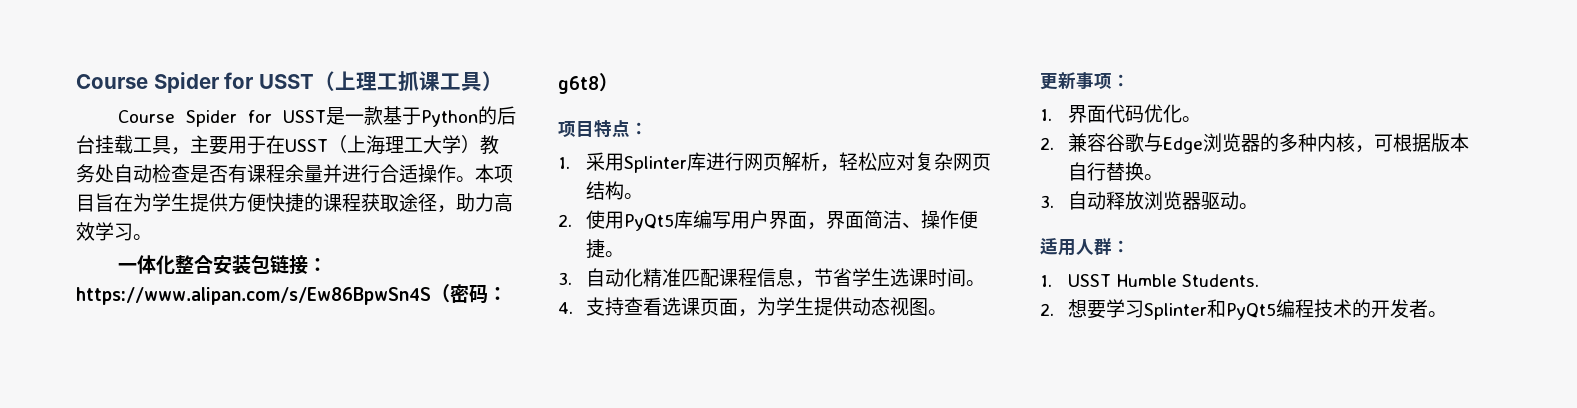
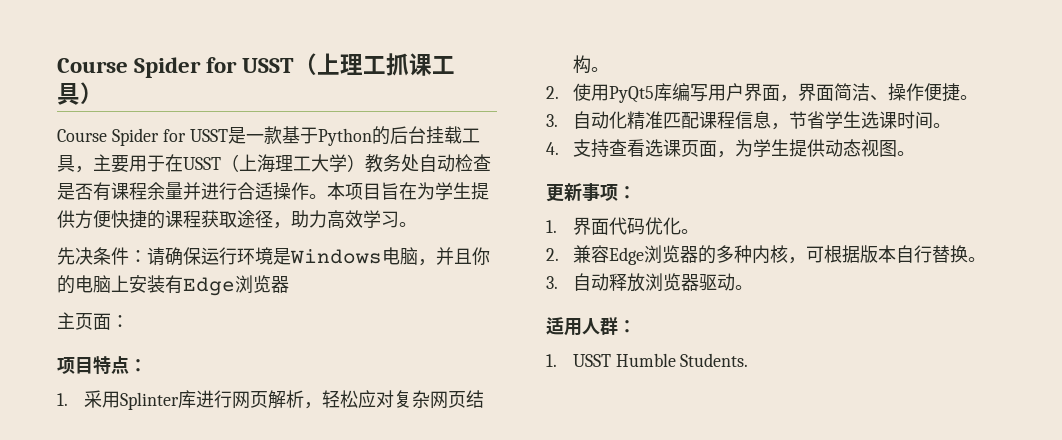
- 一体化整合安装包链接：https://www.alipan.com/s/Ew86BpwSn4S（密码：g6t8）
+ 先决条件：请确保运行环境是Windows电脑，并且你的电脑上安装有Edge浏览器
+ 主页面：
- 2.兼容谷歌与Edge浏览器的多种内核，可根据版本自行替换。
+ 2.兼容Edge浏览器的多种内核，可根据版本自行替换。
- 2.想要学习Splinter和PyQt5编程技术的开发者。

